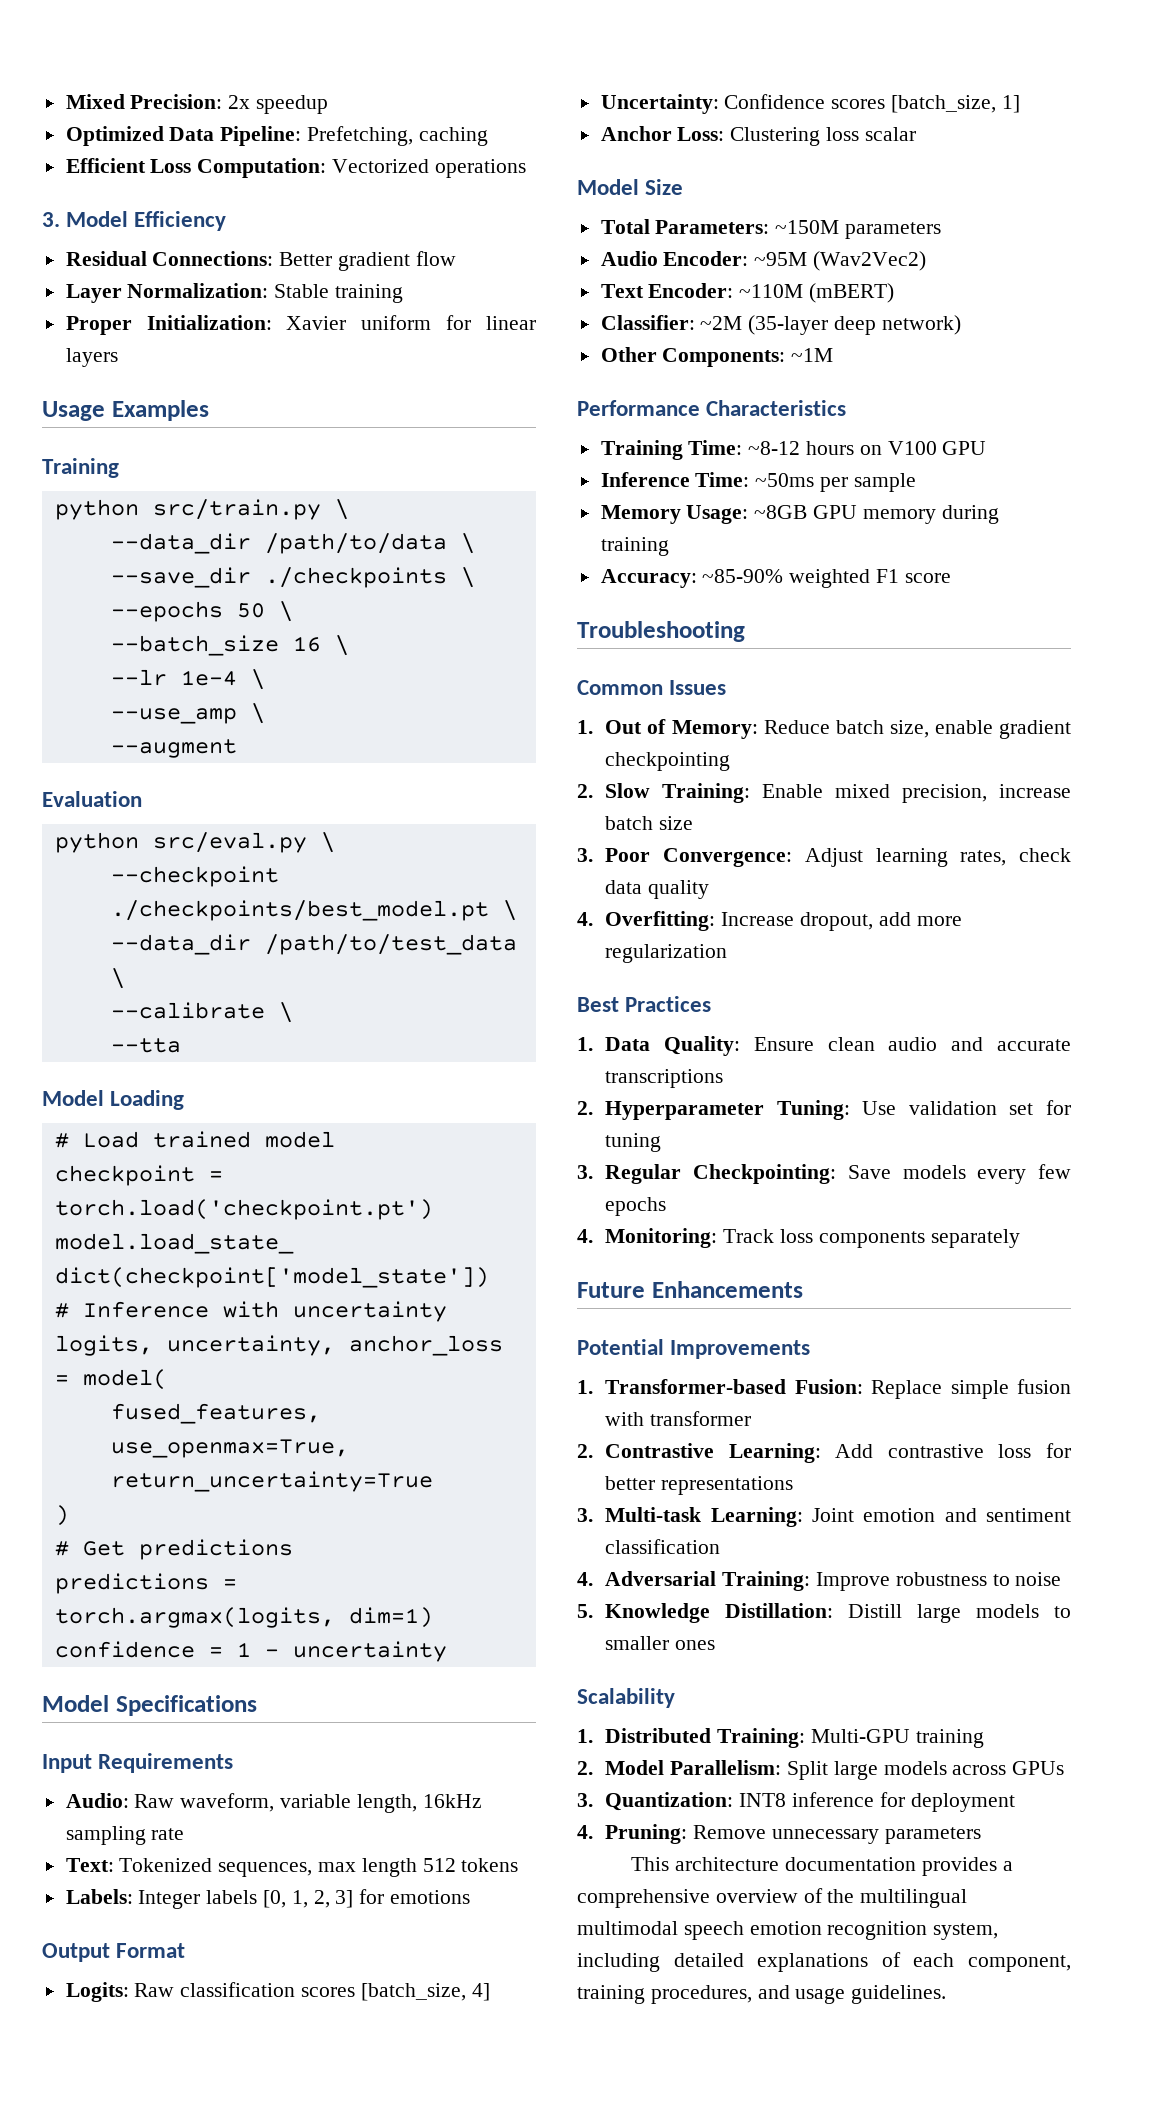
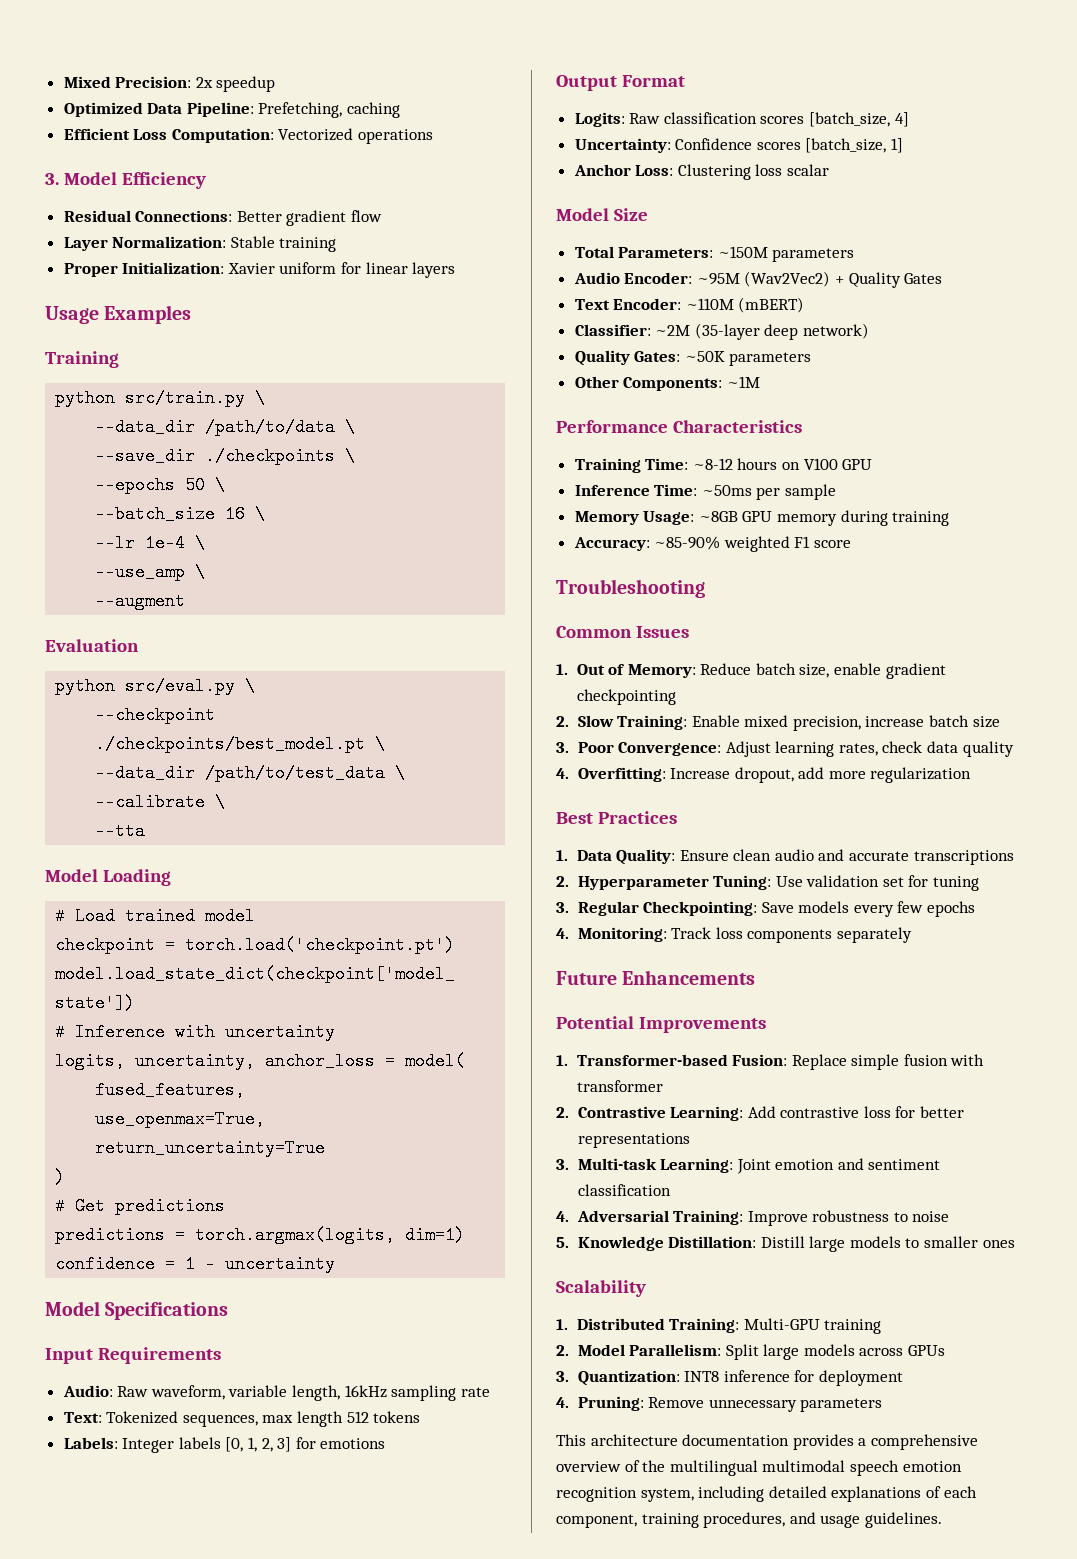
- Audio Encoder: ~95M (Wav2Vec2)
+ Audio Encoder: ~95M (Wav2Vec2) + Quality Gates
+ Quality Gates: ~50K parameters

